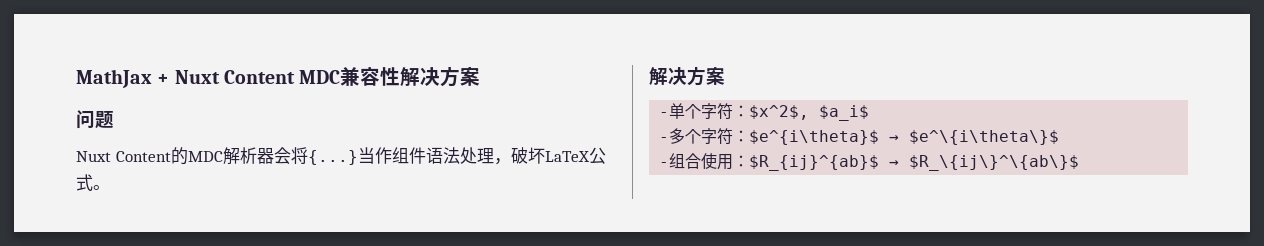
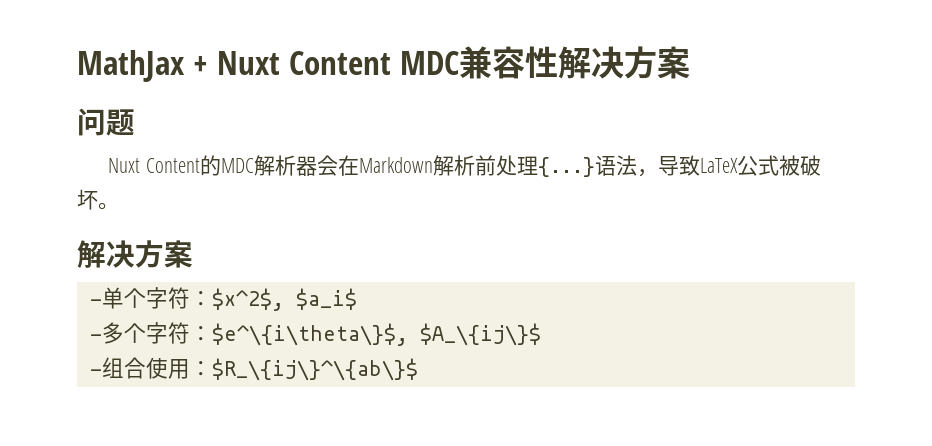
- Nuxt Content的MDC解析器会将{...}当作组件语法处理，破坏LaTeX公式。
+ Nuxt Content的MDC解析器会在Markdown解析前处理{...}语法，导致LaTeX公式被破坏。
- -多个字符：$e^{i\theta}$ → $e^\{i\theta\}$
+ -多个字符：$e^\{i\theta\}$, $A_\{ij\}$
- -组合使用：$R_{ij}^{ab}$ → $R_\{ij\}^\{ab\}$
+ -组合使用：$R_\{ij\}^\{ab\}$

